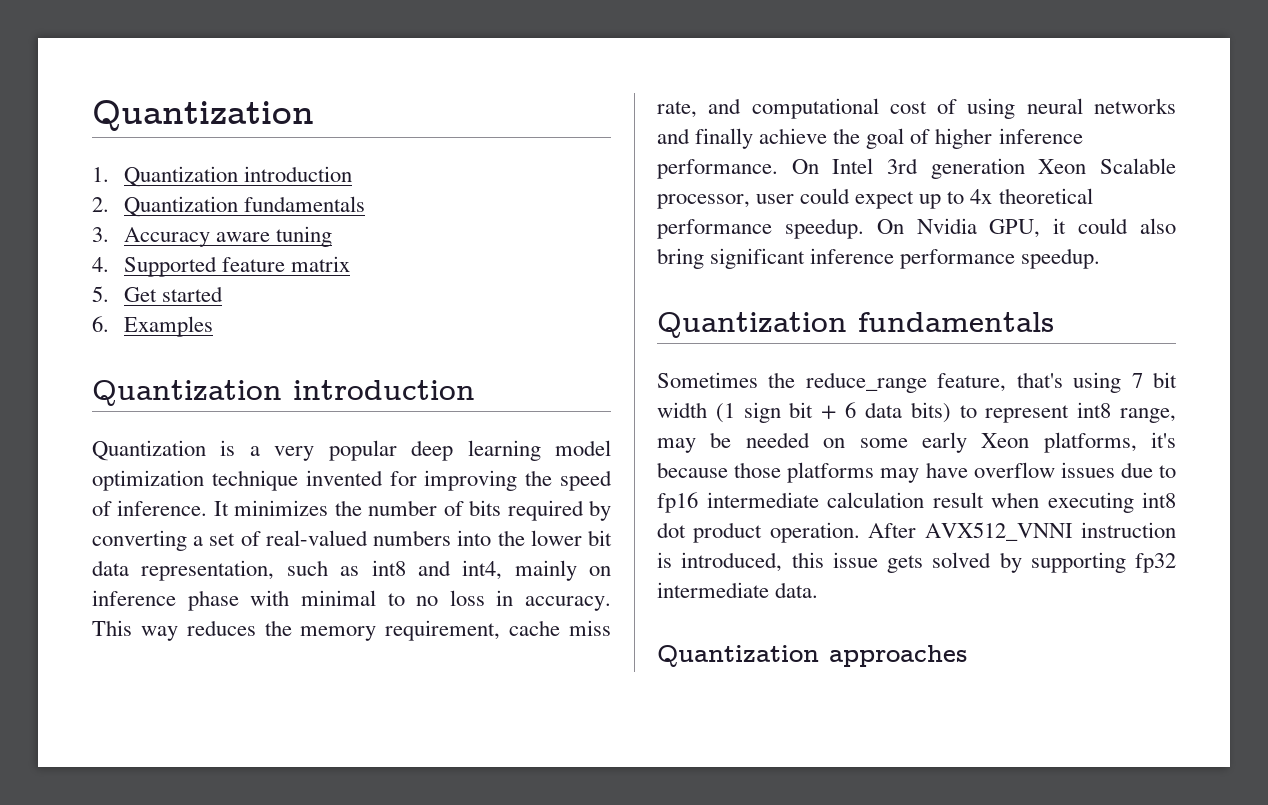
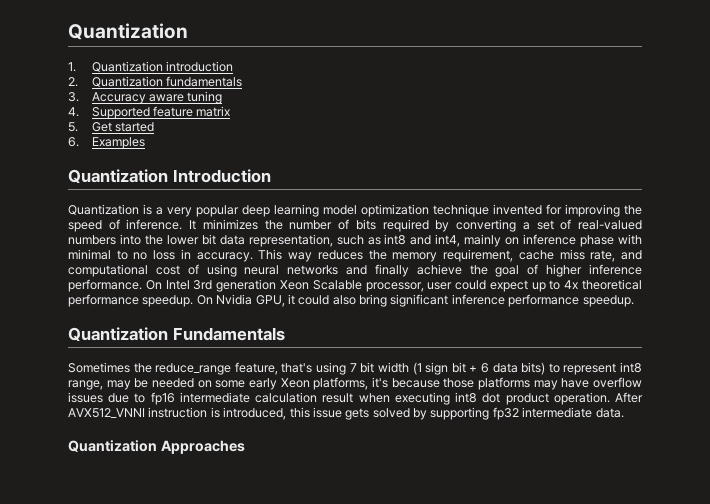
  6. Examples
- Quantization introduction
+ Quantization Introduction
  On Nvidia GPU, it could also bring significant inference performance speedup.
- Quantization fundamentals
+ Quantization Fundamentals
- Quantization approaches
+ Quantization Approaches

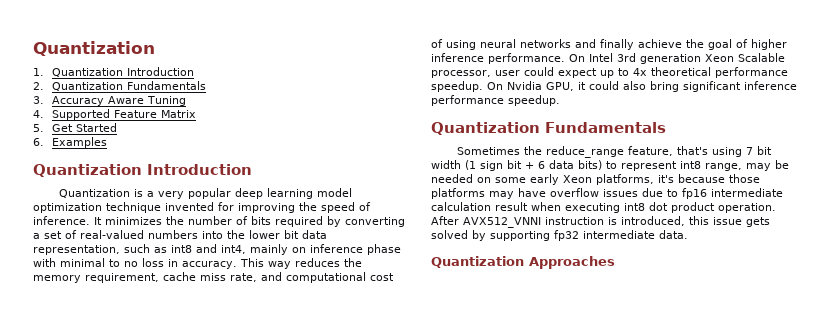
- 1. Quantization introduction
+ 1. Quantization Introduction
- 2. Quantization fundamentals
+ 2. Quantization Fundamentals
- 3. Accuracy aware tuning
+ 3. Accuracy Aware Tuning
- 4. Supported feature matrix
+ 4. Supported Feature Matrix
- 5. Get started
+ 5. Get Started

